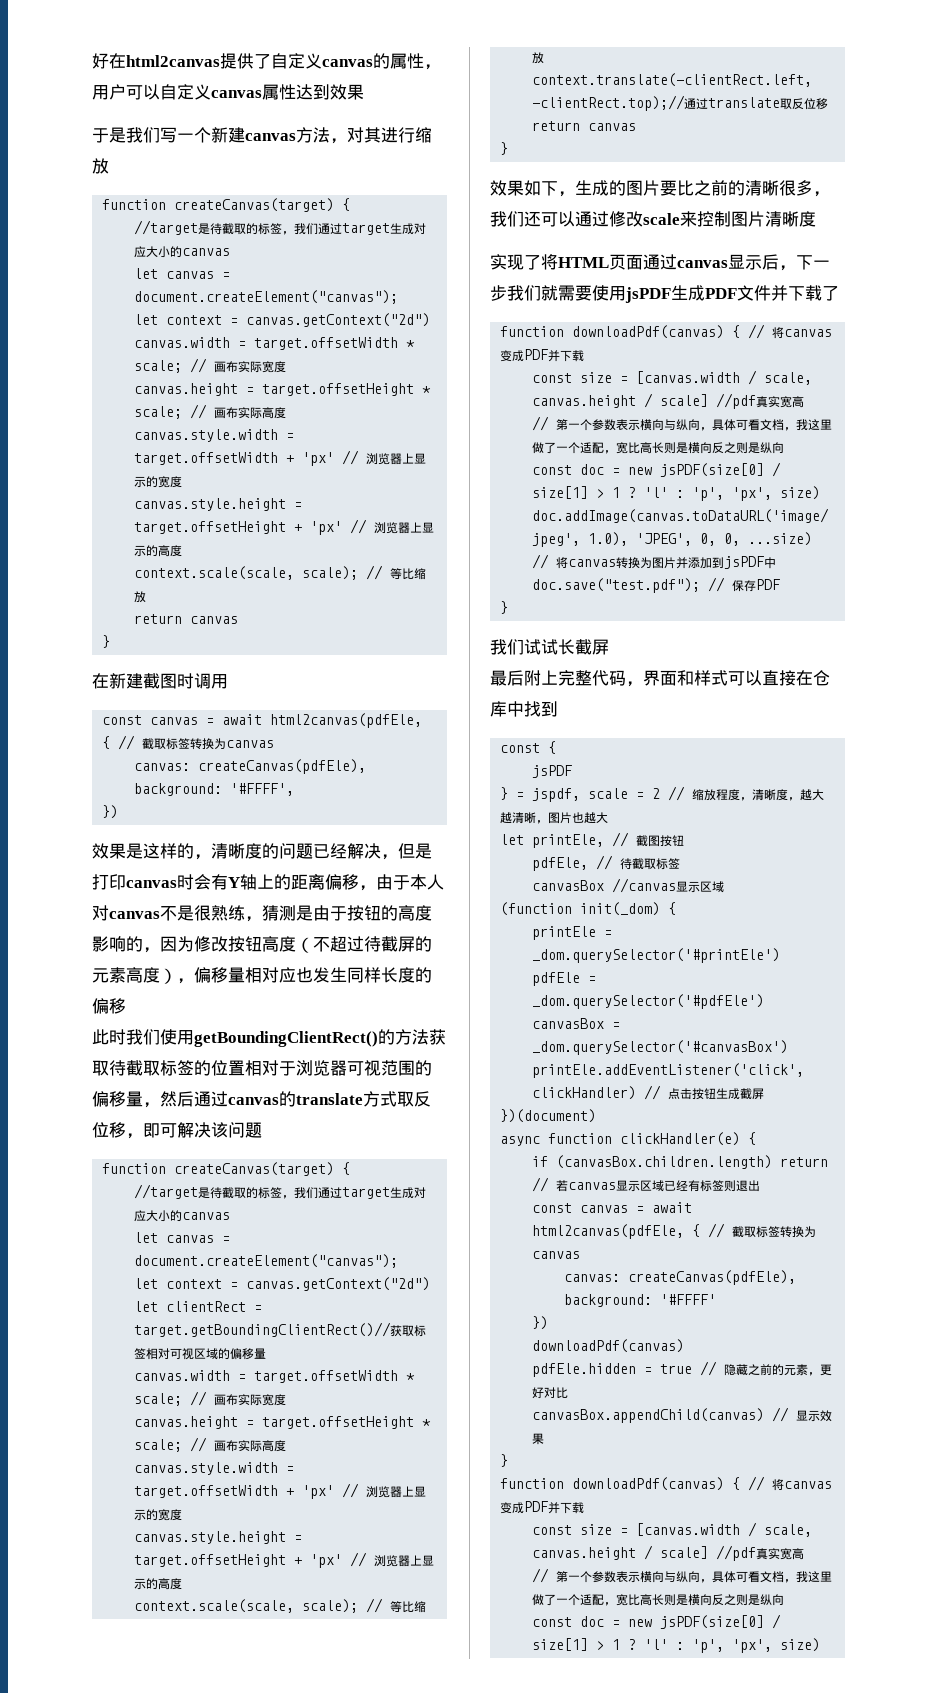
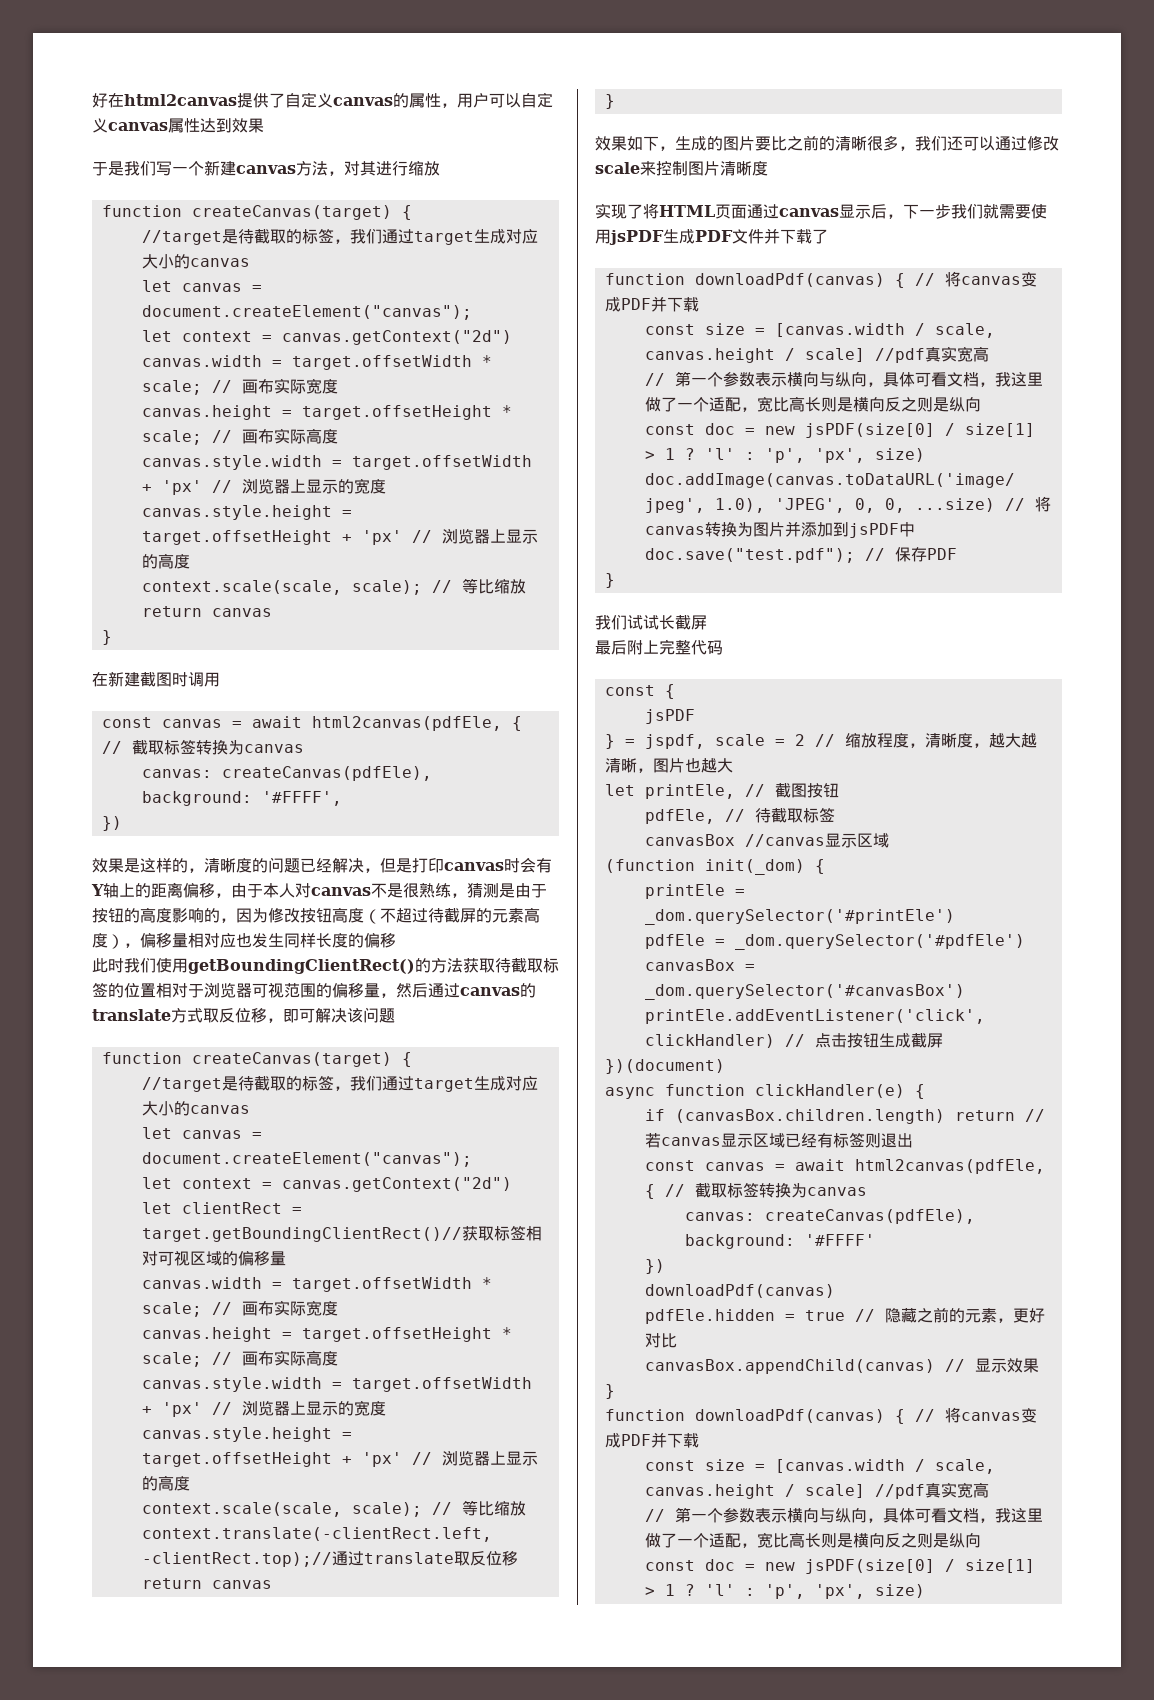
- 最后附上完整代码，界面和样式可以直接在仓库中找到
+ 最后附上完整代码

